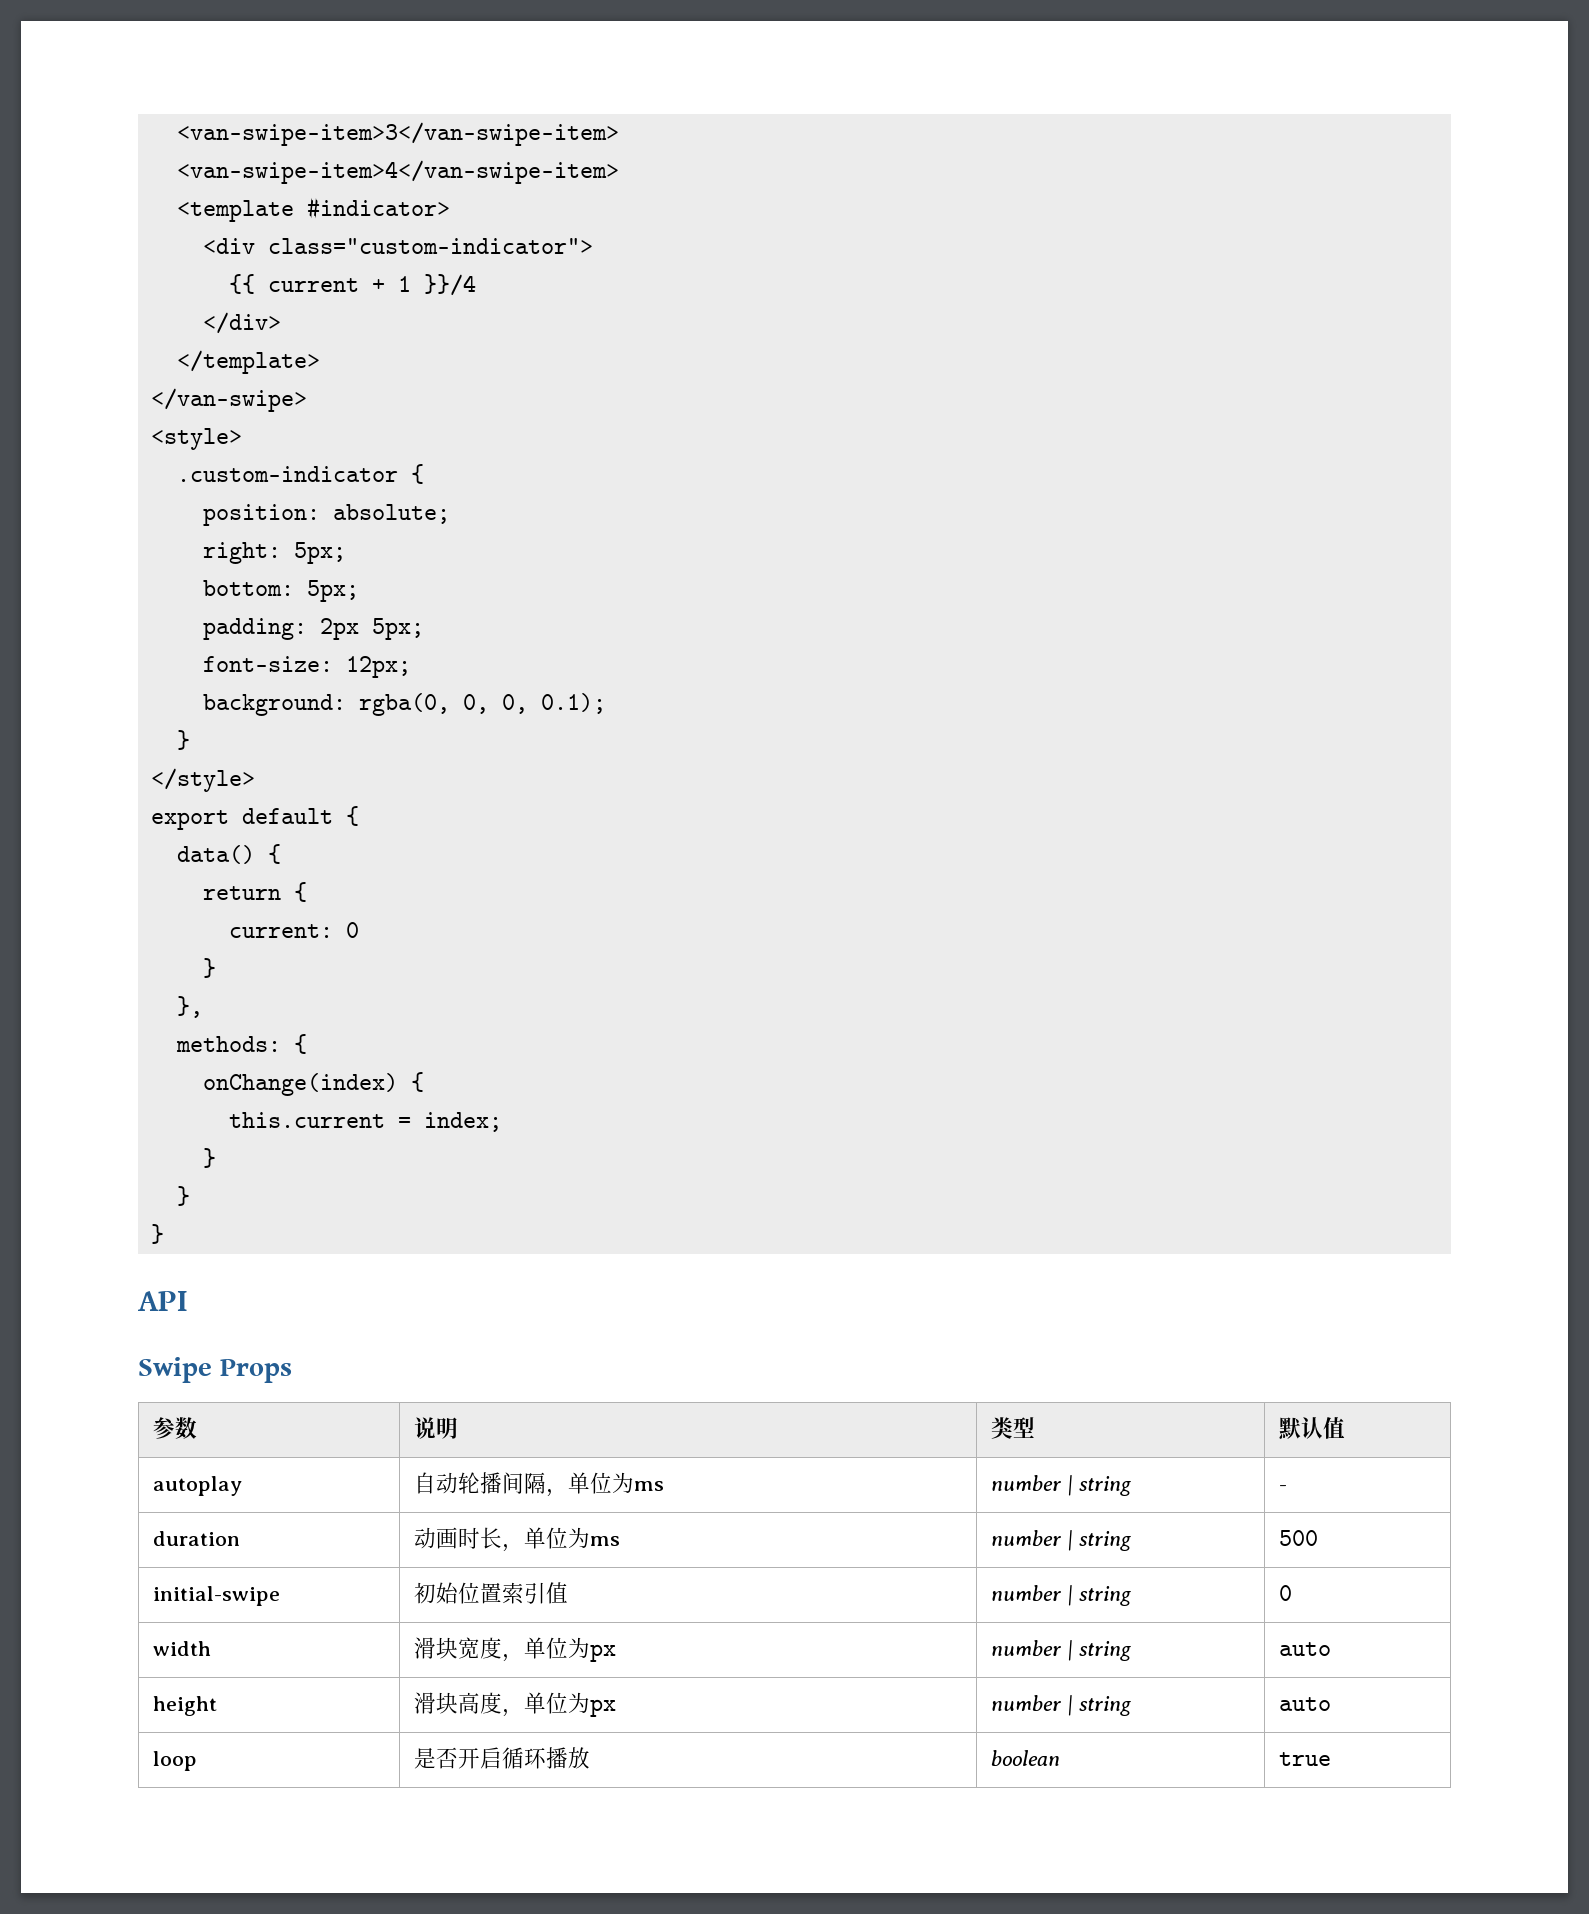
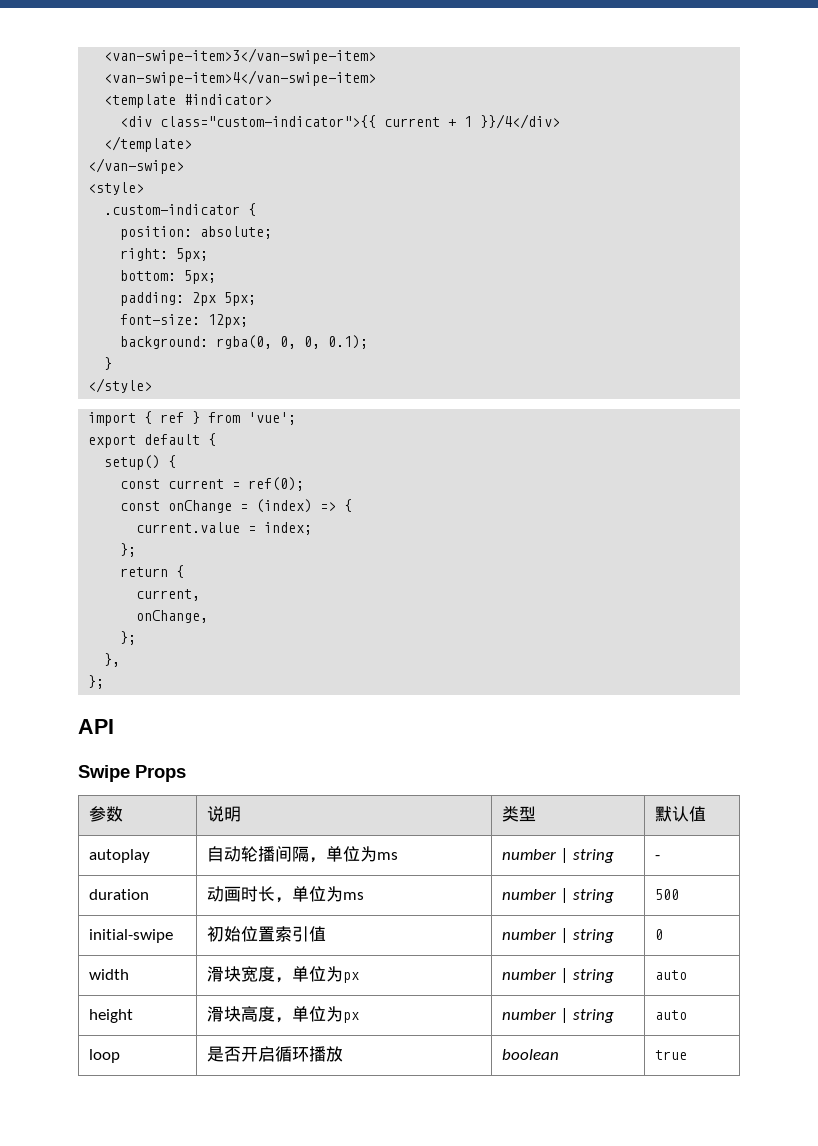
- <div class="custom-indicator">
- {{ current + 1 }}/4
- </div>
+ <div class="custom-indicator">{{ current + 1 }}/4</div>
+ import { ref } from 'vue';
- data() {
+ setup() {
+ const current = ref(0);
+ const onChange = (index) => {
+ current.value = index;
+ };
  return {
- current: 0
- }
+ current,
+ onChange,
+ };
  },
- methods: {
- onChange(index) {
- this.current = index;
- }
- }
- }
+ };

